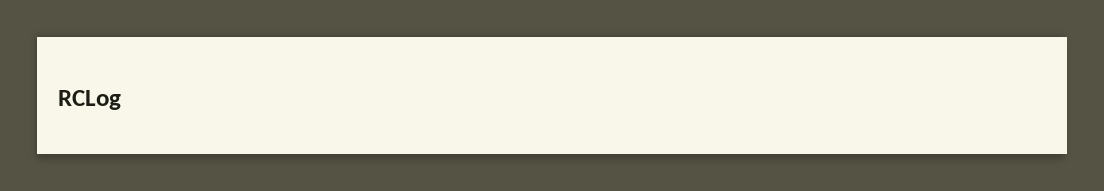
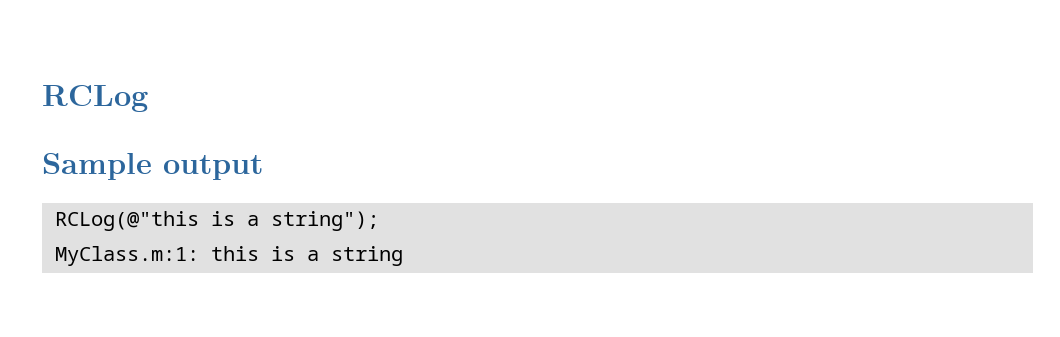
+ Sample output
+ RCLog(@"this is a string");
+ MyClass.m:1: this is a string

